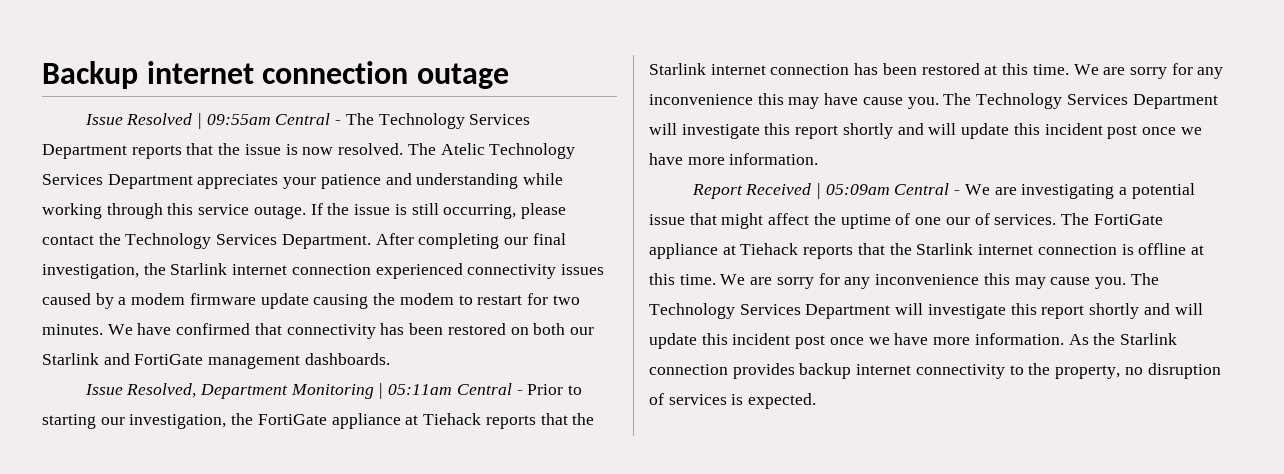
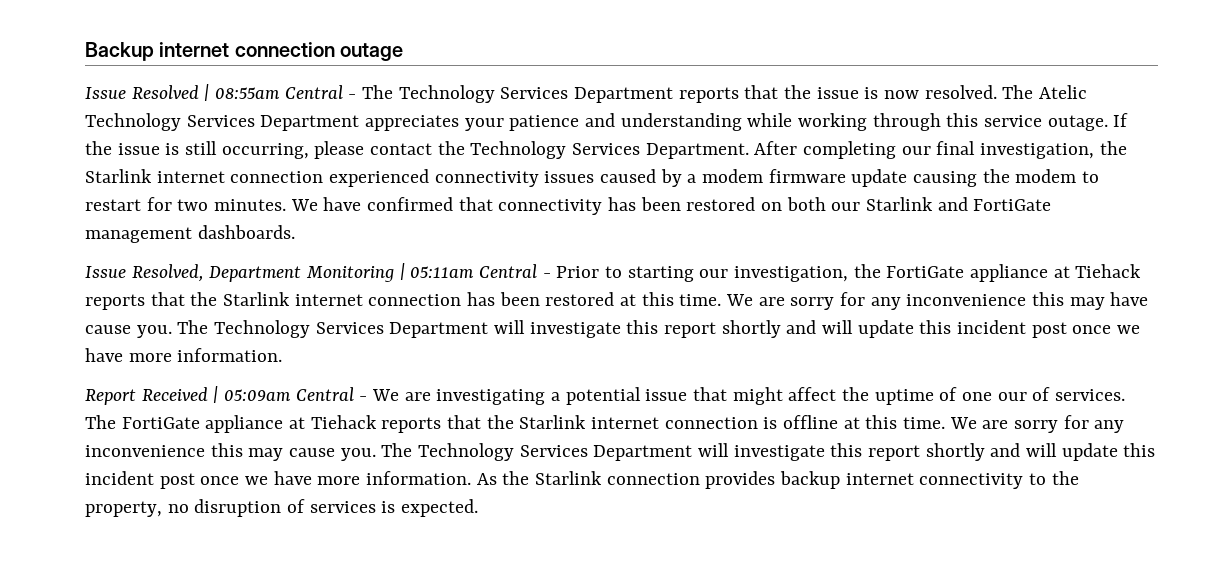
- Issue Resolved | 09:55am Central - The Technology Services Department reports that the issue is now resolved.
+ Issue Resolved | 08:55am Central - The Technology Services Department reports that the issue is now resolved.

